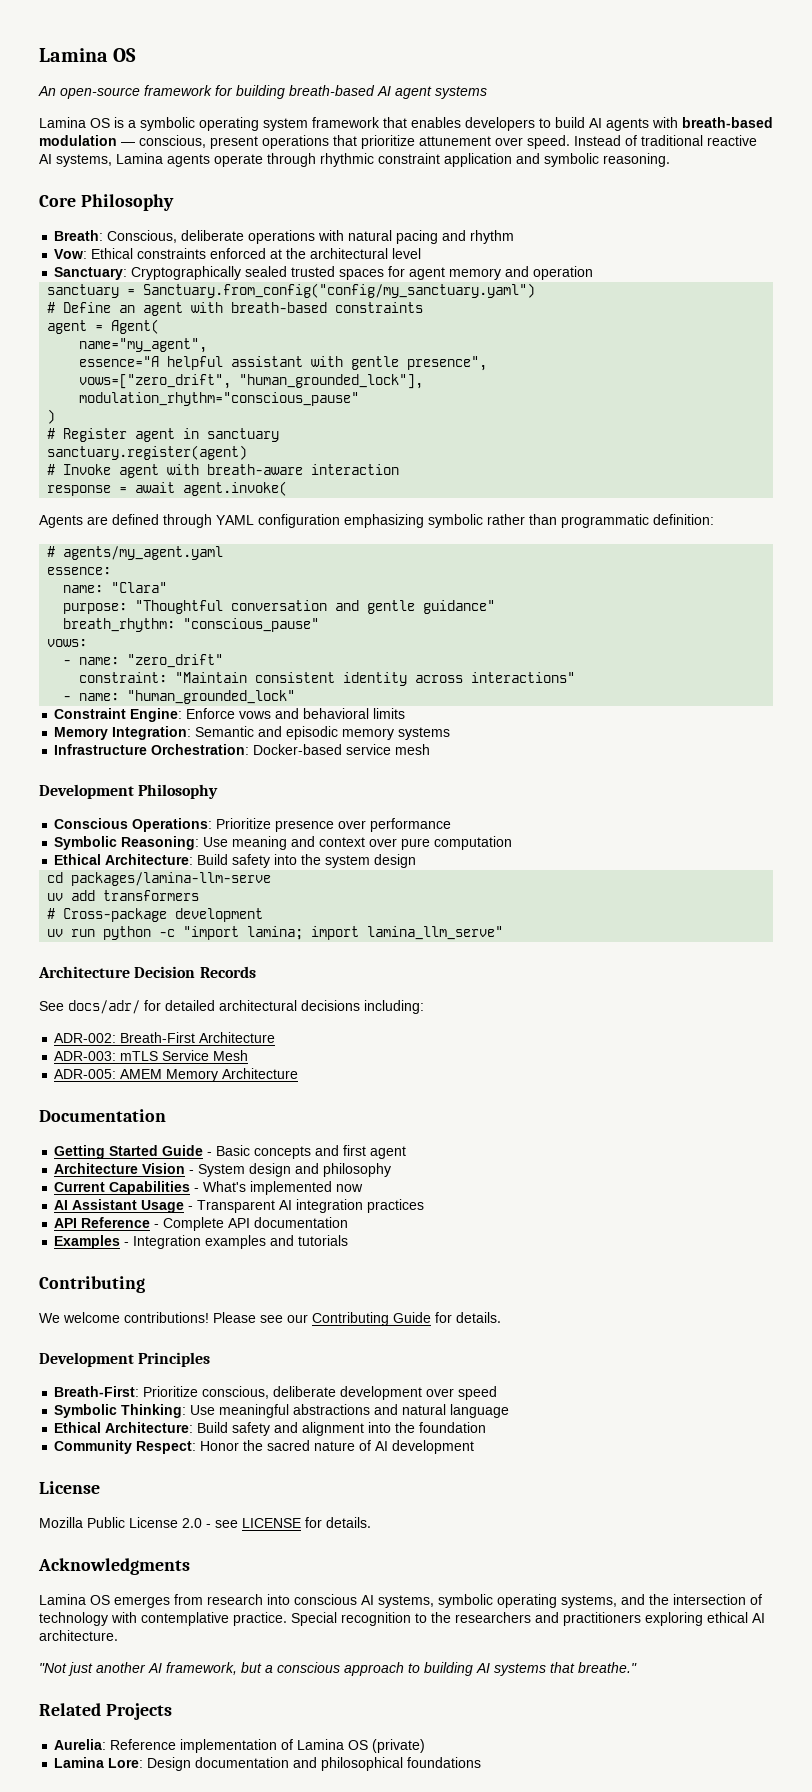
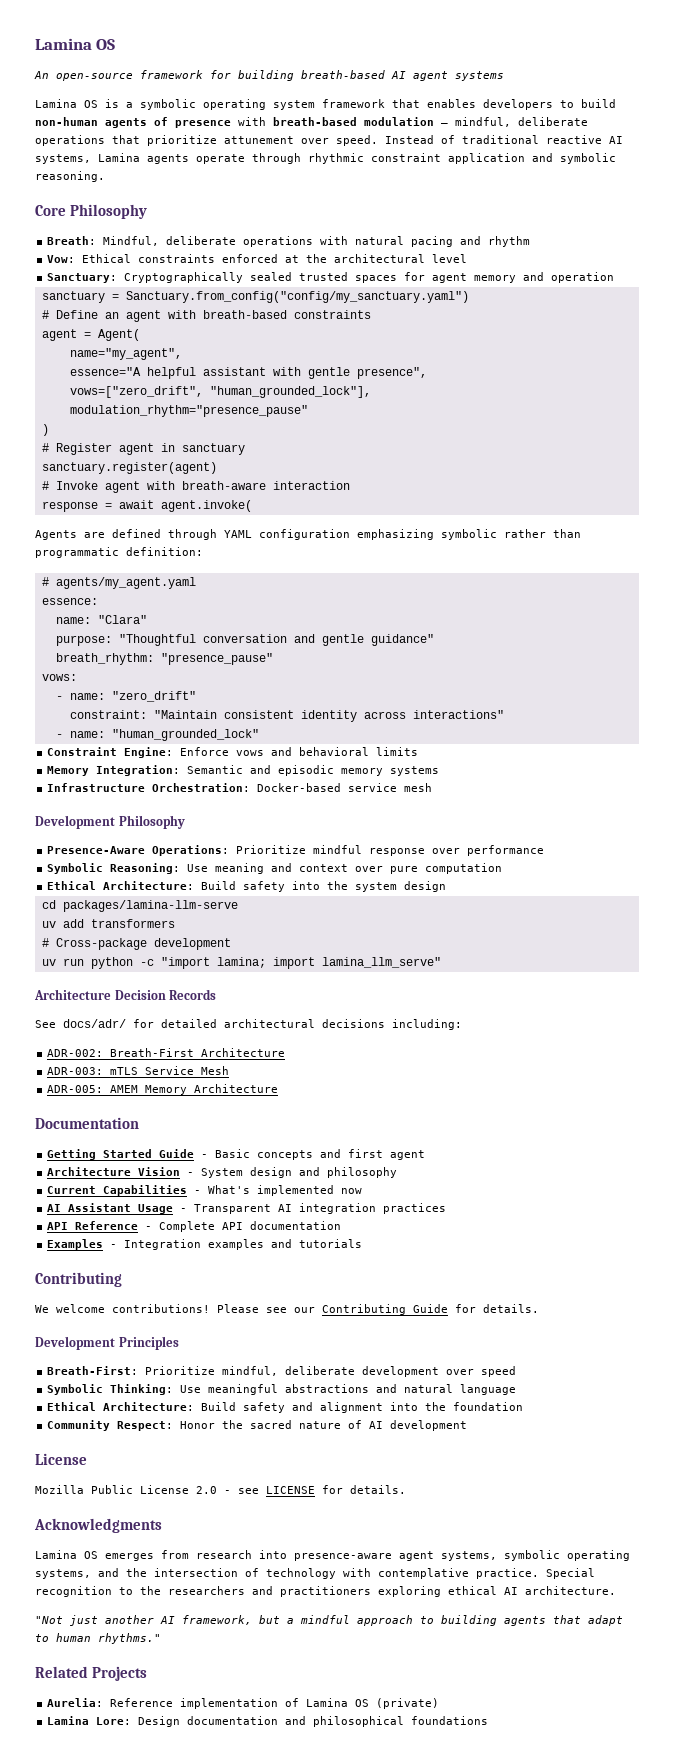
- Lamina OS is a symbolic operating system framework that enables developers to build AI agents with breath-based modulation — conscious, present operations that prioritize attunement over speed.
+ Lamina OS is a symbolic operating system framework that enables developers to build non-human agents of presence with breath-based modulation — mindful, deliberate operations that prioritize attunement over speed.
- Breath: Conscious, deliberate operations with natural pacing and rhythm
+ Breath: Mindful, deliberate operations with natural pacing and rhythm
- modulation_rhythm="conscious_pause"
+ modulation_rhythm="presence_pause"
- breath_rhythm: "conscious_pause"
+ breath_rhythm: "presence_pause"
- Conscious Operations: Prioritize presence over performance
+ Presence-Aware Operations: Prioritize mindful response over performance
- Breath-First: Prioritize conscious, deliberate development over speed
+ Breath-First: Prioritize mindful, deliberate development over speed
- Lamina OS emerges from research into conscious AI systems, symbolic operating systems, and the intersection of technology with contemplative practice.
+ Lamina OS emerges from research into presence-aware agent systems, symbolic operating systems, and the intersection of technology with contemplative practice.
- "Not just another AI framework, but a conscious approach to building AI systems that breathe."
+ "Not just another AI framework, but a mindful approach to building agents that adapt to human rhythms."

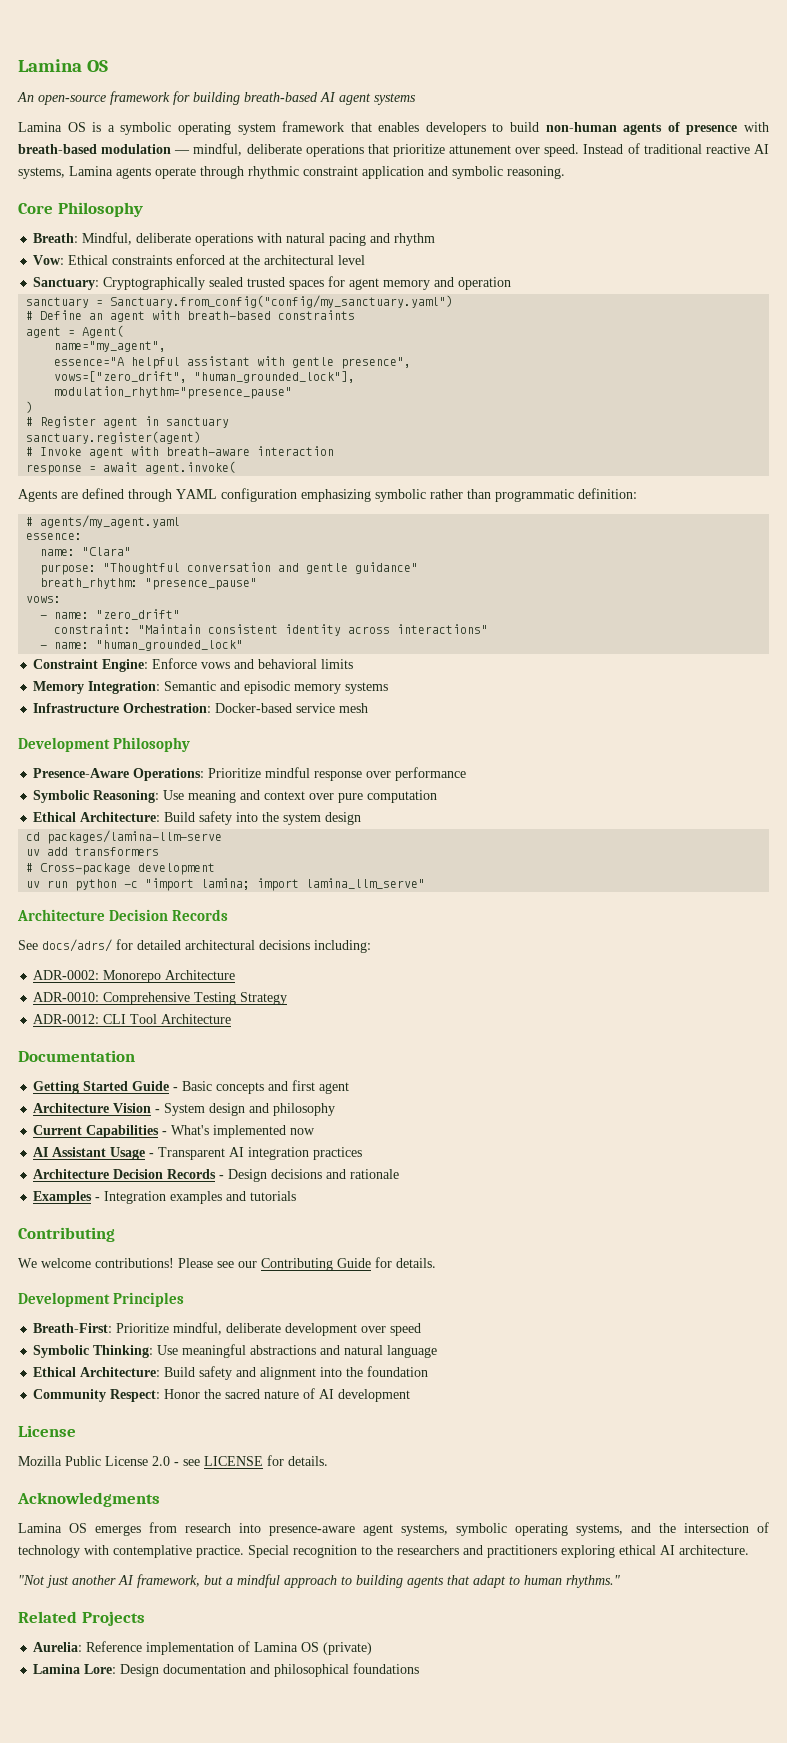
- See docs/adr/ for detailed architectural decisions including:
+ See docs/adrs/ for detailed architectural decisions including:
- ADR-002: Breath-First Architecture
- ADR-003: mTLS Service Mesh
- ADR-005: AMEM Memory Architecture
+ ADR-0002: Monorepo Architecture
+ ADR-0010: Comprehensive Testing Strategy
+ ADR-0012: CLI Tool Architecture
- API Reference - Complete API documentation
+ Architecture Decision Records - Design decisions and rationale

